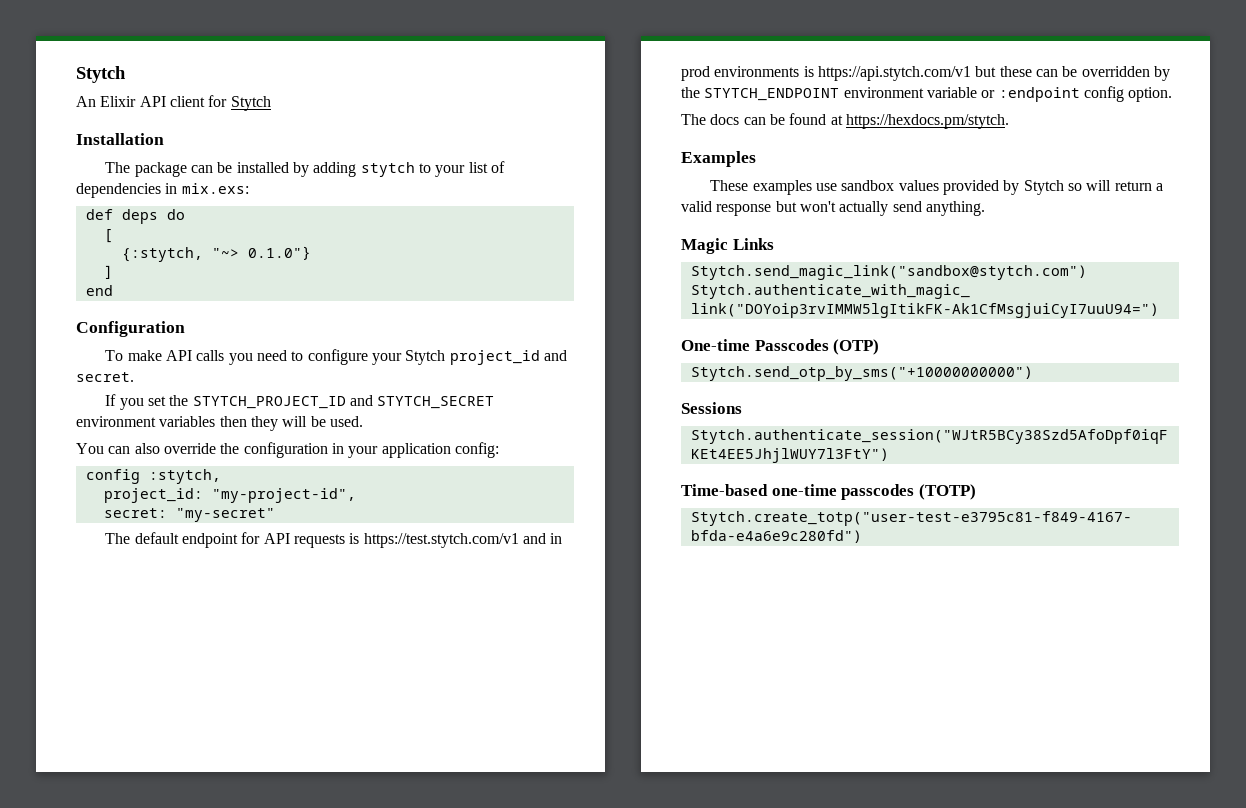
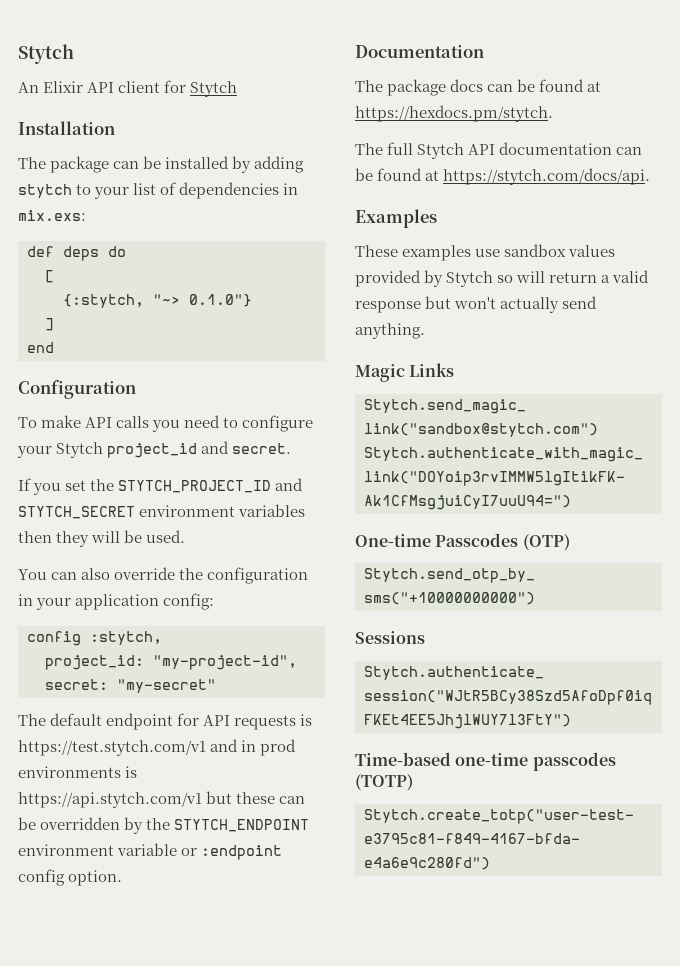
- The docs can be found at https://hexdocs.pm/stytch.
+ Documentation
+ The package docs can be found at https://hexdocs.pm/stytch.
+ The full Stytch API documentation can be found at https://stytch.com/docs/api.

